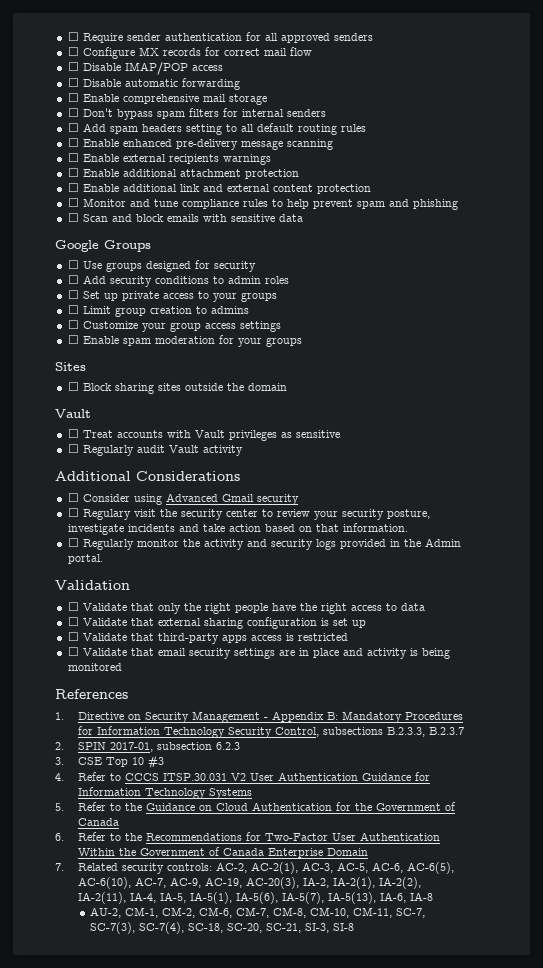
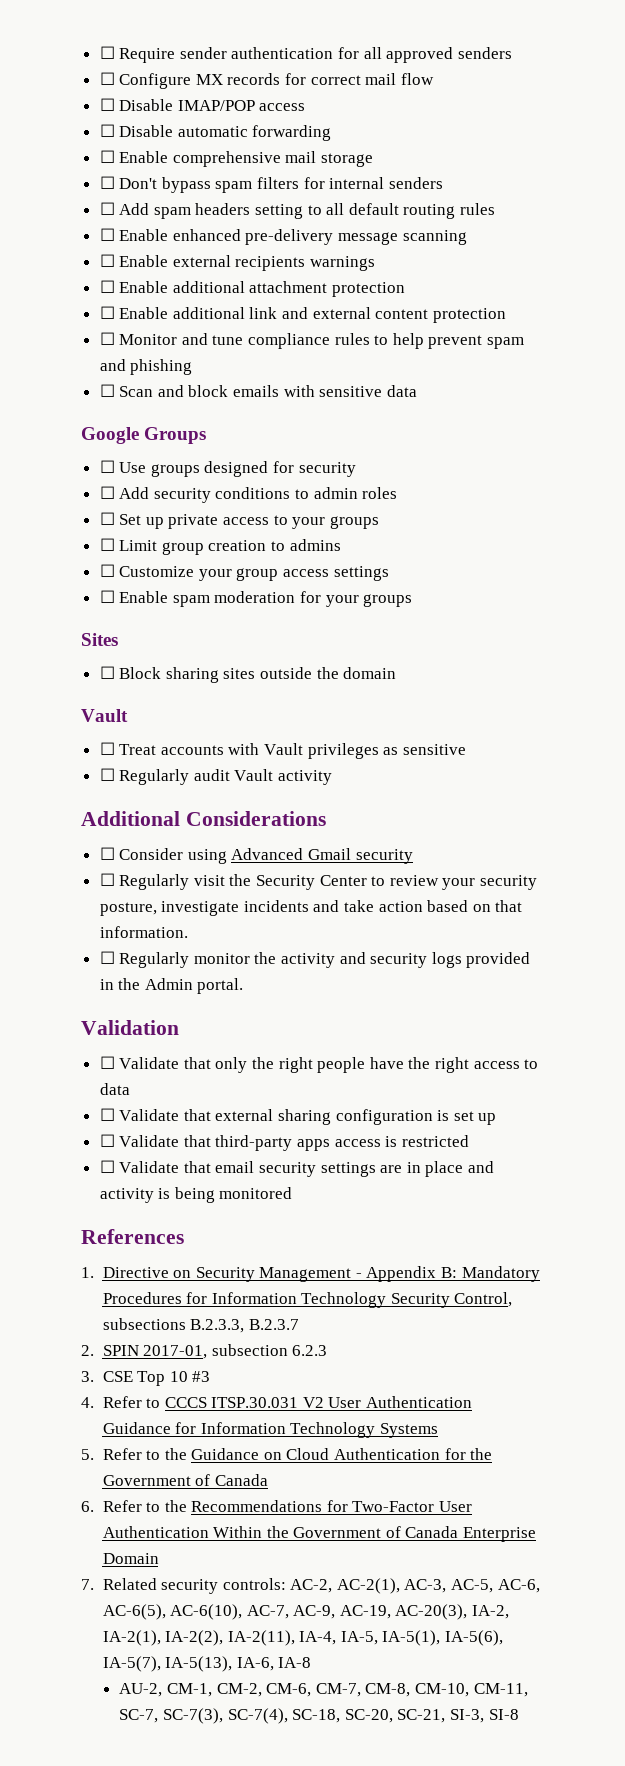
- ☐ Regulary visit the security center to review your security posture, investigate incidents and take action based on that information.
+ ☐ Regularly visit the Security Center to review your security posture, investigate incidents and take action based on that information.

